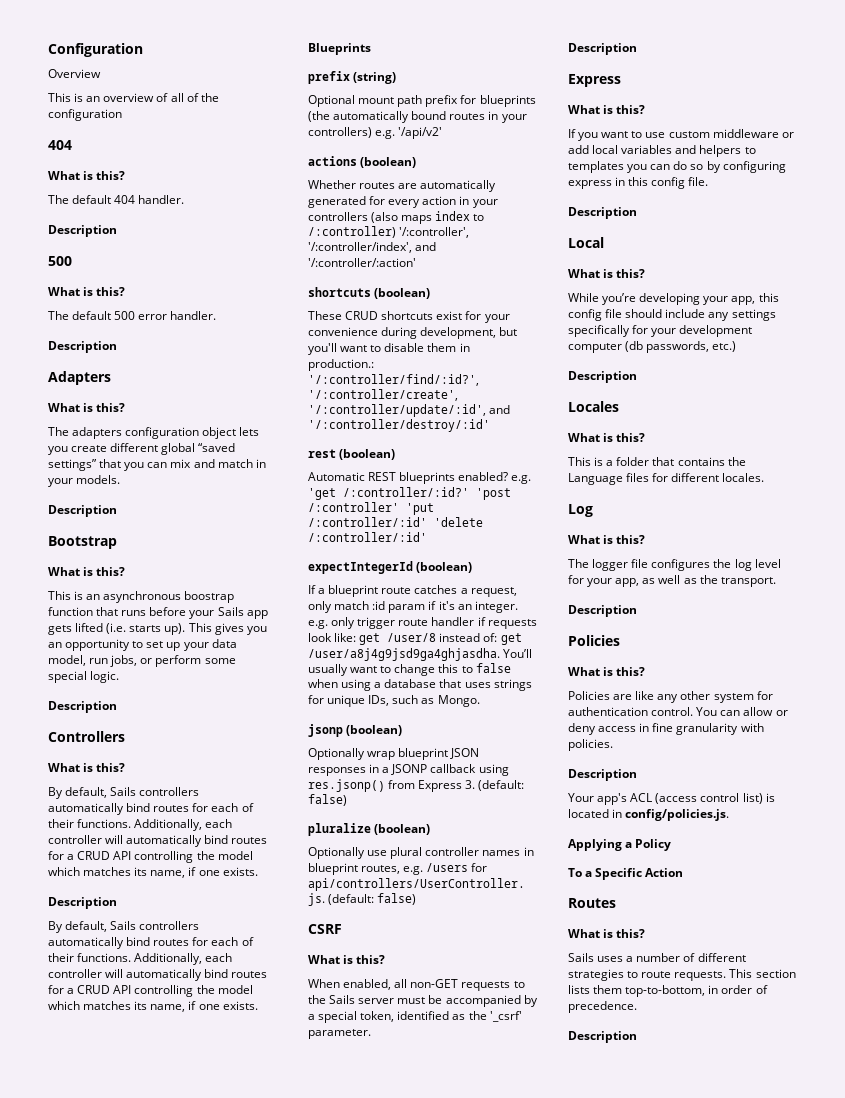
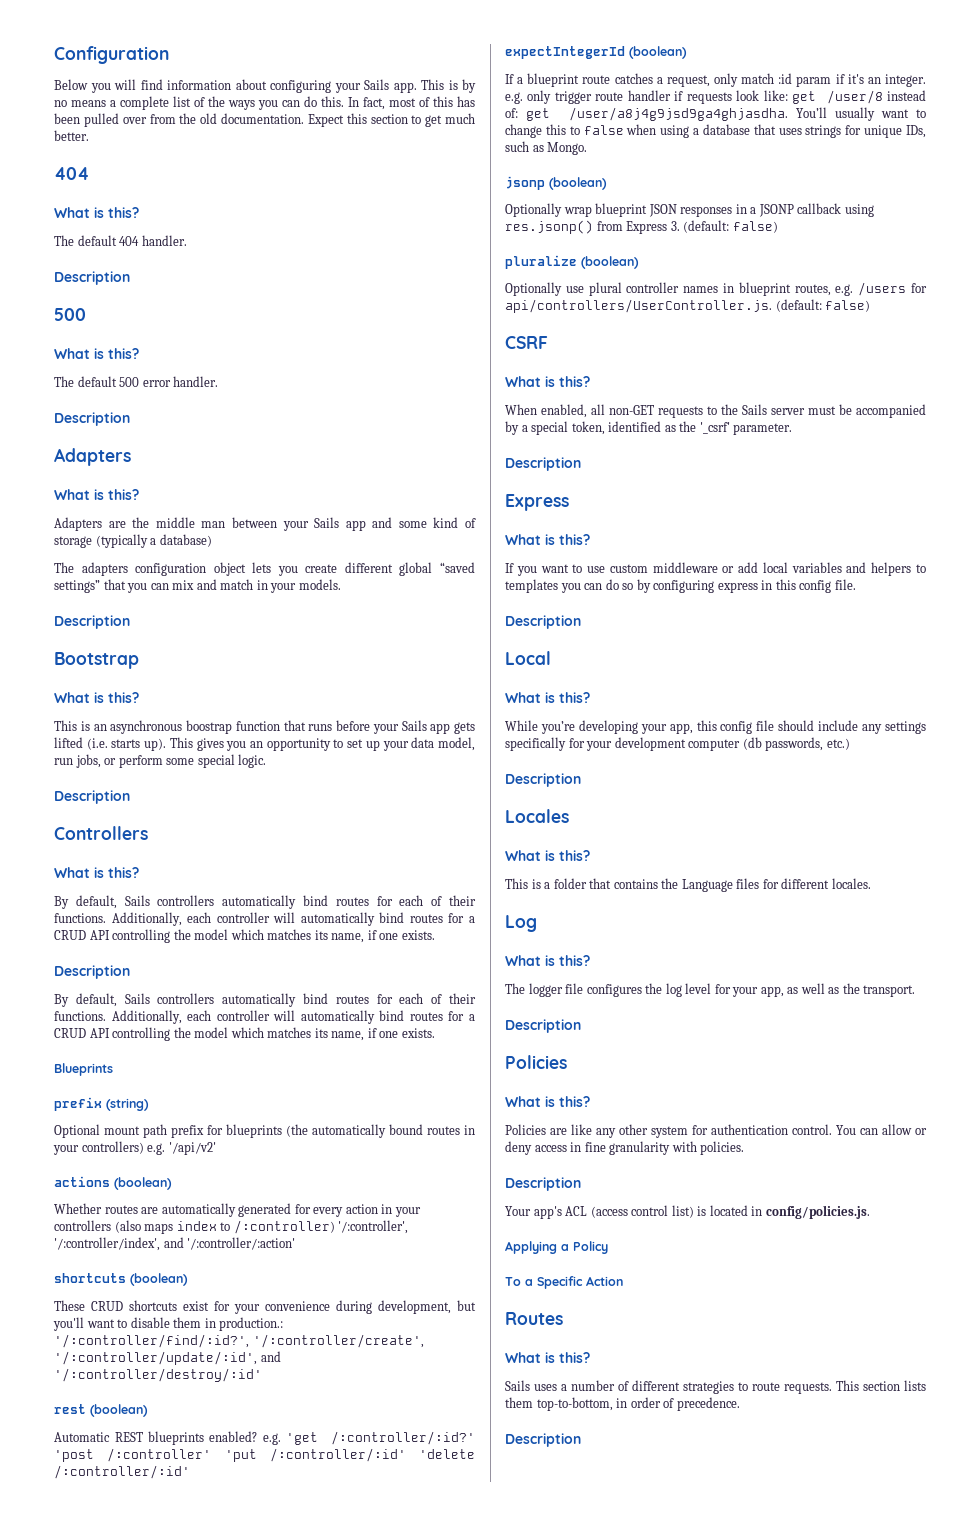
- Overview
- This is an overview of all of the configuration
+ Below you will find information about configuring your Sails app. This is by no means a complete list of the ways you can do this. In fact, most of this has been pulled over from the old documentation. Expect this section to get much better.
+ Adapters are the middle man between your Sails app and some kind of storage (typically a database)

